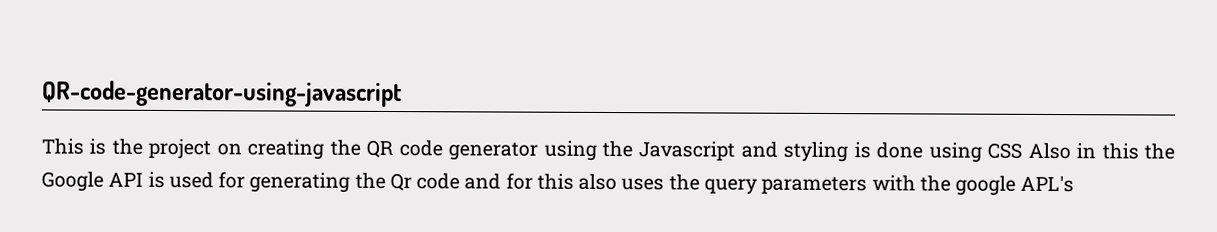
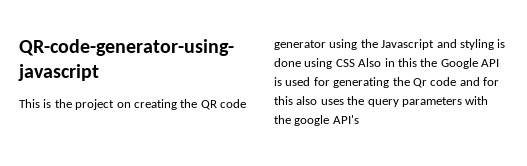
- This is the project on creating the QR code generator using the Javascript and styling is done using CSS Also in this the Google API is used for generating the Qr code and for this also uses the query parameters with the google APL's
+ This is the project on creating the QR code generator using the Javascript and styling is done using CSS Also in this the Google API is used for generating the Qr code and for this also uses the query parameters with the google API's

